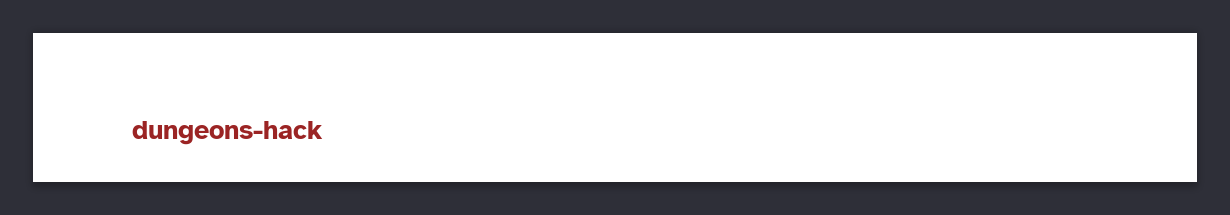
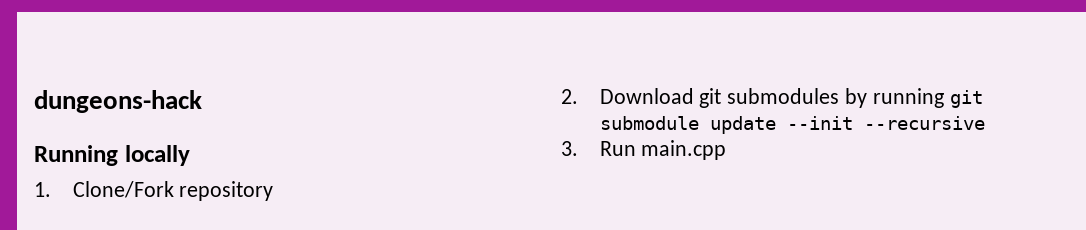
+ Running locally
+ 1. Clone/Fork repository
+ 2. Download git submodules by running git submodule update --init --recursive
+ 3. Run main.cpp

